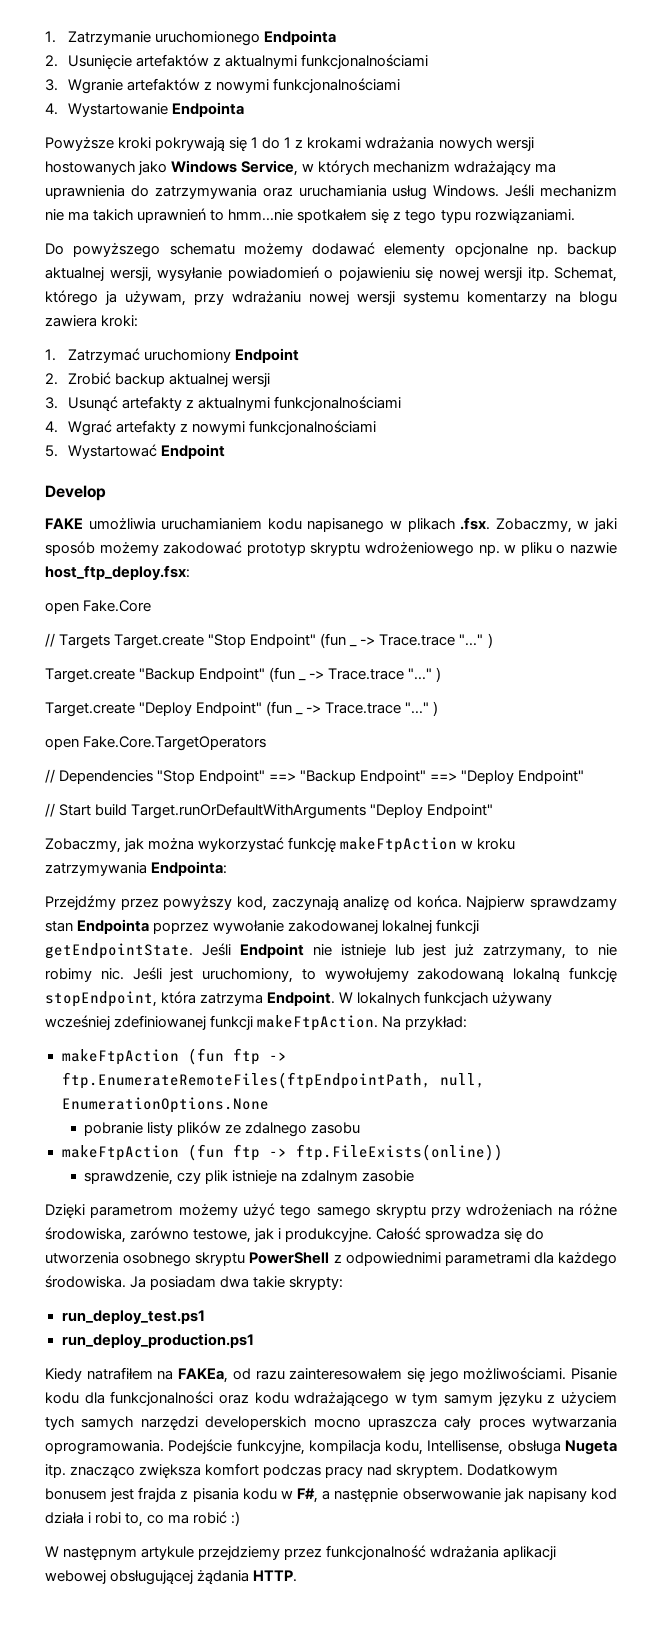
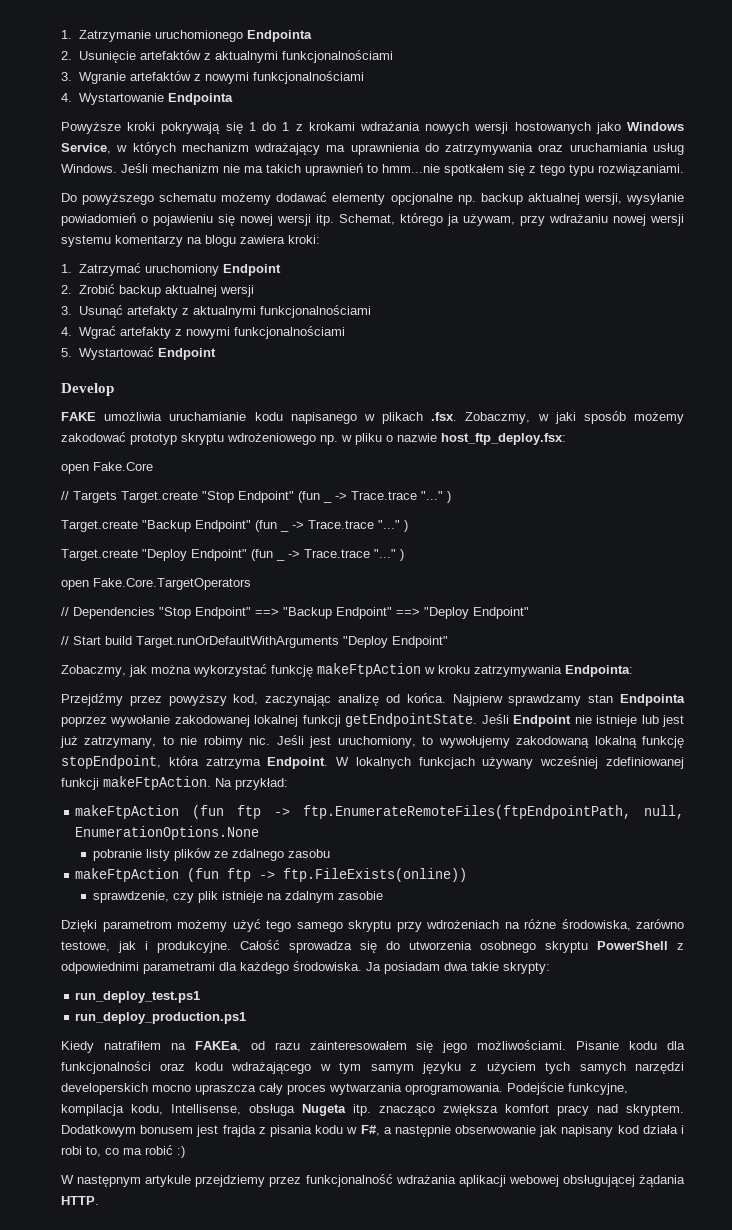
- FAKE umożliwia uruchamianiem kodu napisanego w plikach .fsx. Zobaczmy, w jaki sposób możemy zakodować prototyp skryptu wdrożeniowego np. w pliku o nazwie host_ftp_deploy.fsx:
+ FAKE umożliwia uruchamianie kodu napisanego w plikach .fsx. Zobaczmy, w jaki sposób możemy zakodować prototyp skryptu wdrożeniowego np. w pliku o nazwie host_ftp_deploy.fsx:
- Przejdźmy przez powyższy kod, zaczynają analizę od końca.
+ Przejdźmy przez powyższy kod, zaczynając analizę od końca.
- Podejście funkcyjne, kompilacja kodu, Intellisense, obsługa Nugeta itp. znacząco zwiększa komfort podczas pracy nad skryptem.
+ Podejście funkcyjne, kompilacja kodu, Intellisense, obsługa Nugeta itp. znacząco zwiększa komfort pracy nad skryptem.

